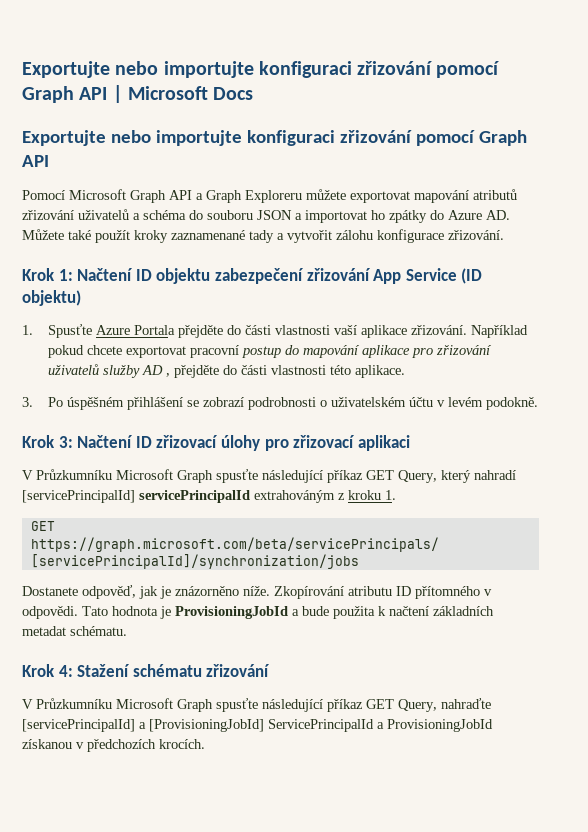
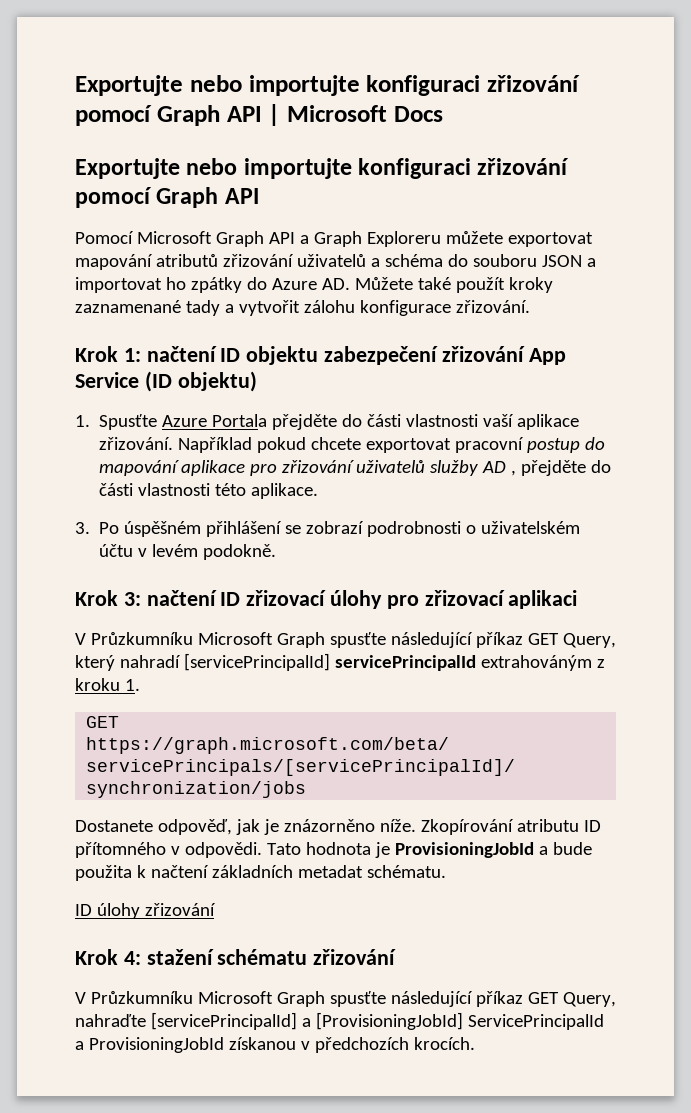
- Krok 1: Načtení ID objektu zabezpečení zřizování App Service (ID objektu)
+ Krok 1: načtení ID objektu zabezpečení zřizování App Service (ID objektu)
- Krok 3: Načtení ID zřizovací úlohy pro zřizovací aplikaci
+ Krok 3: načtení ID zřizovací úlohy pro zřizovací aplikaci
+ ID úlohy zřizování
- Krok 4: Stažení schématu zřizování
+ Krok 4: stažení schématu zřizování

